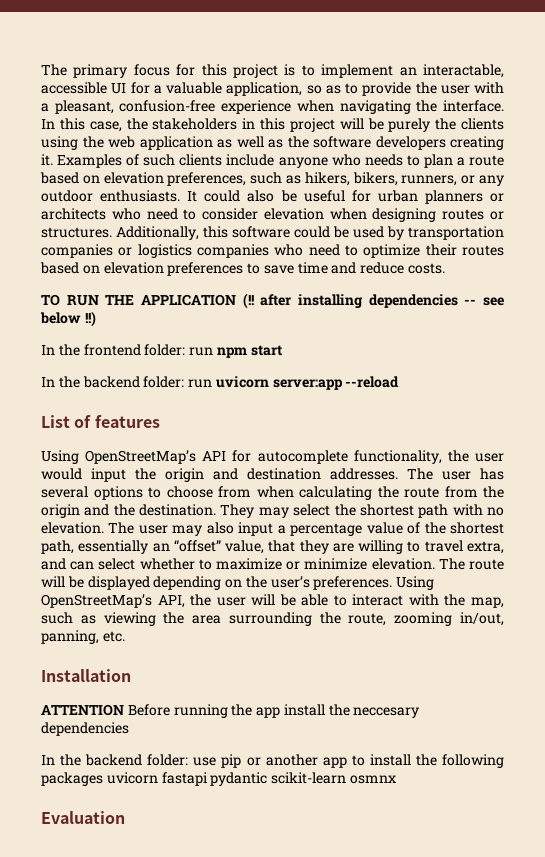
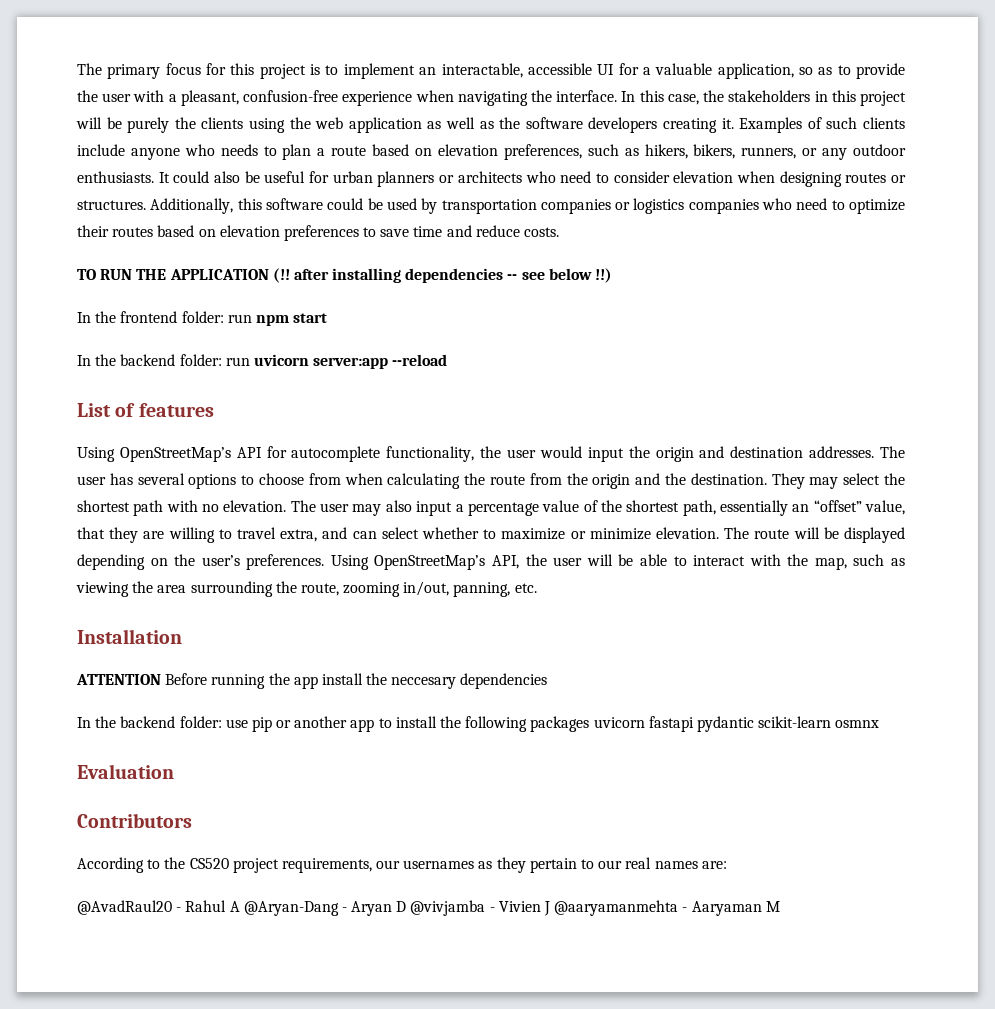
+ Contributors
+ According to the CS520 project requirements, our usernames as they pertain to our real names are:
+ @AvadRaul20 - Rahul A @Aryan-Dang - Aryan D @vivjamba - Vivien J @aaryamanmehta - Aaryaman M

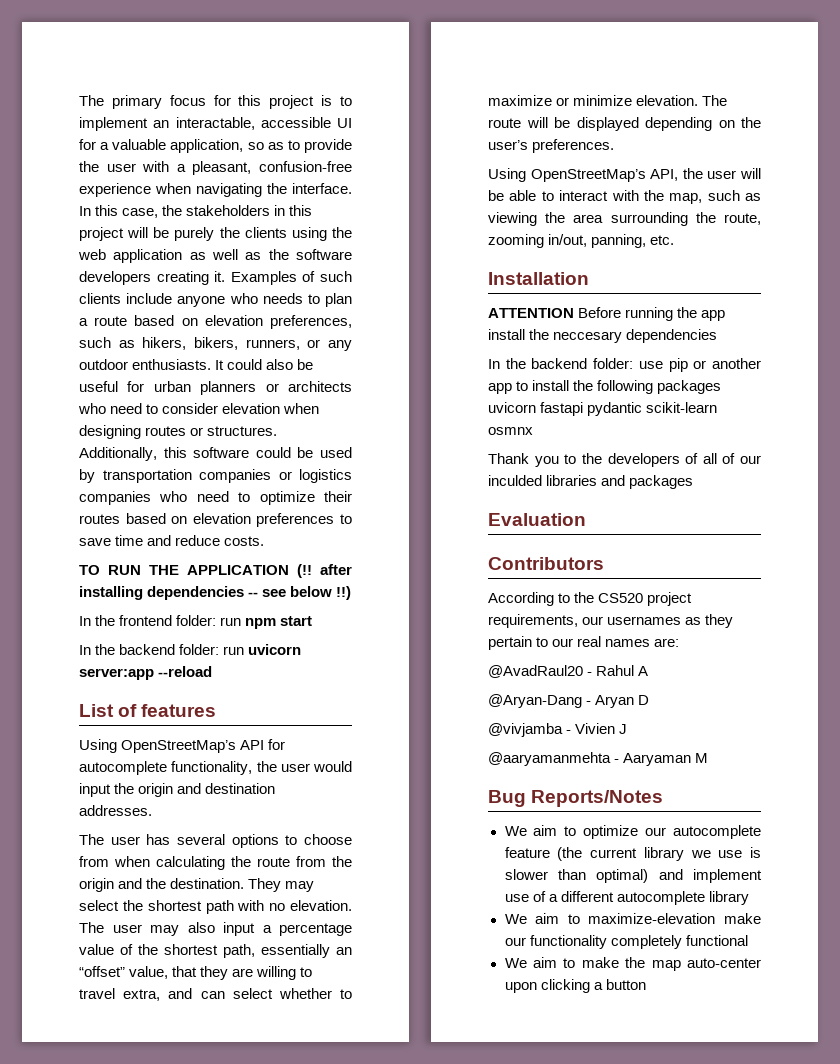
- Using OpenStreetMap’s API for autocomplete functionality, the user would input the origin and destination addresses. The user has several options to choose from when calculating the route from the origin and the destination.
+ Using OpenStreetMap’s API for autocomplete functionality, the user would input the origin and destination addresses.
+ The user has several options to choose from when calculating the route from the origin and the destination.
- The route will be displayed depending on the user’s preferences. Using OpenStreetMap’s API, the user will be able to interact with the map, such as viewing the area surrounding the route, zooming in/out, panning, etc.
+ The route will be displayed depending on the user’s preferences.
+ Using OpenStreetMap’s API, the user will be able to interact with the map, such as viewing the area surrounding the route, zooming in/out, panning, etc.
+ Thank you to the developers of all of our inculded libraries and packages
- @AvadRaul20 - Rahul A @Aryan-Dang - Aryan D @vivjamba - Vivien J @aaryamanmehta - Aaryaman M
+ @AvadRaul20 - Rahul A
+ @Aryan-Dang - Aryan D
+ @vivjamba - Vivien J
+ @aaryamanmehta - Aaryaman M
+ Bug Reports/Notes
+ We aim to optimize our autocomplete feature (the current library we use is slower than optimal) and implement use of a different autocomplete library
+ We aim to maximize-elevation make our functionality completely functional
+ We aim to make the map auto-center upon clicking a button

